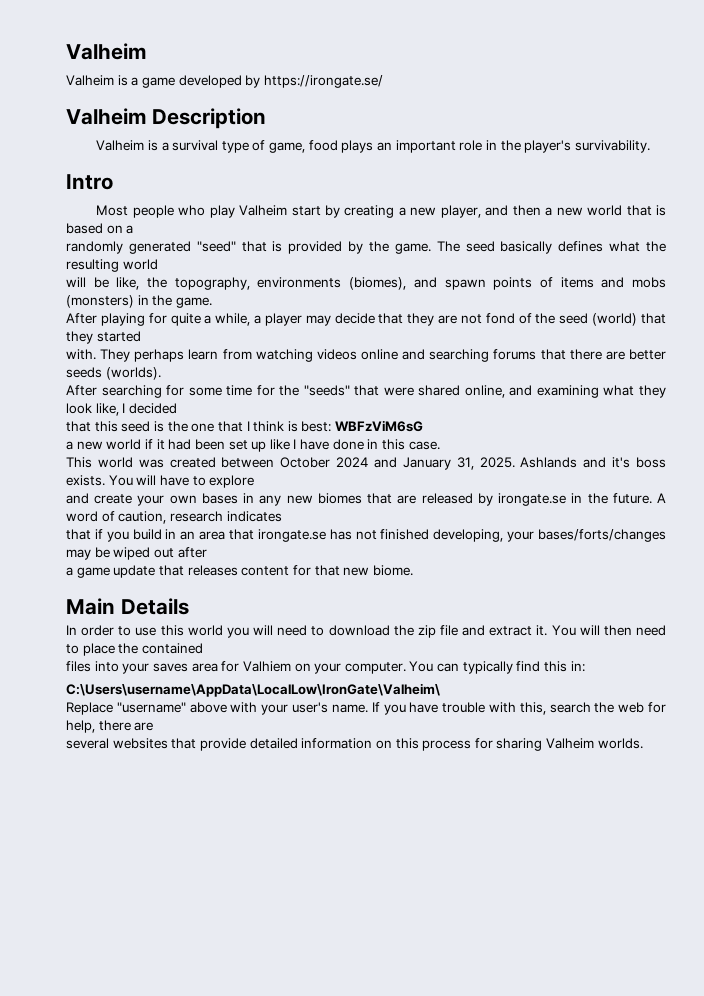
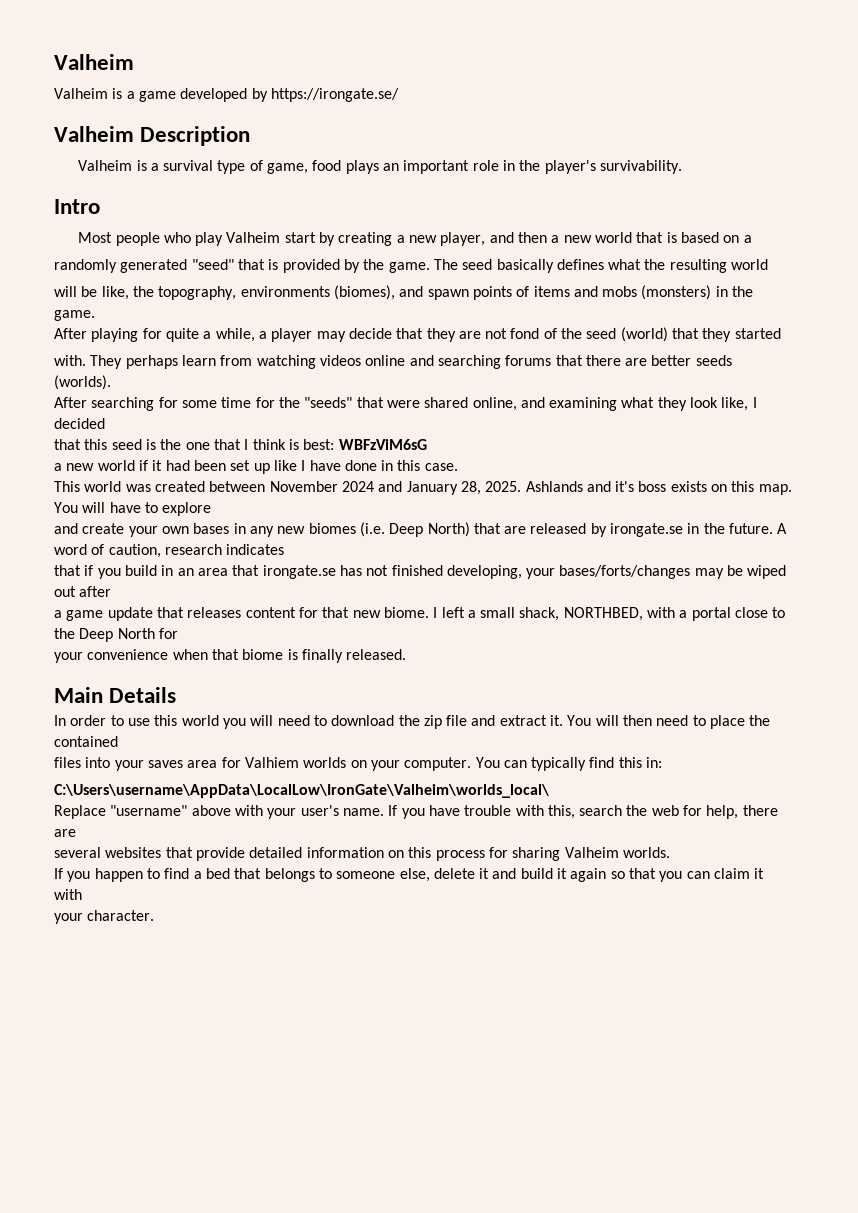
- This world was created between October 2024 and January 31, 2025.
+ This world was created between November 2024 and January 28, 2025.
- Ashlands and it's boss exists.
+ Ashlands and it's boss exists on this map.
- and create your own bases in any new biomes that are released by irongate.se in the future.
+ and create your own bases in any new biomes (i.e. Deep North) that are released by irongate.se in the future.
+ I left a small shack, NORTHBED, with a portal close to the Deep North for
+ your convenience when that biome is finally released.
- files into your saves area for Valhiem on your computer.
+ files into your saves area for Valhiem worlds on your computer.
- C:\Users\username\AppData\LocalLow\IronGate\Valheim\
+ C:\Users\username\AppData\LocalLow\IronGate\Valheim\worlds_local\
+ If you happen to find a bed that belongs to someone else, delete it and build it again so that you can claim it with
+ your character.

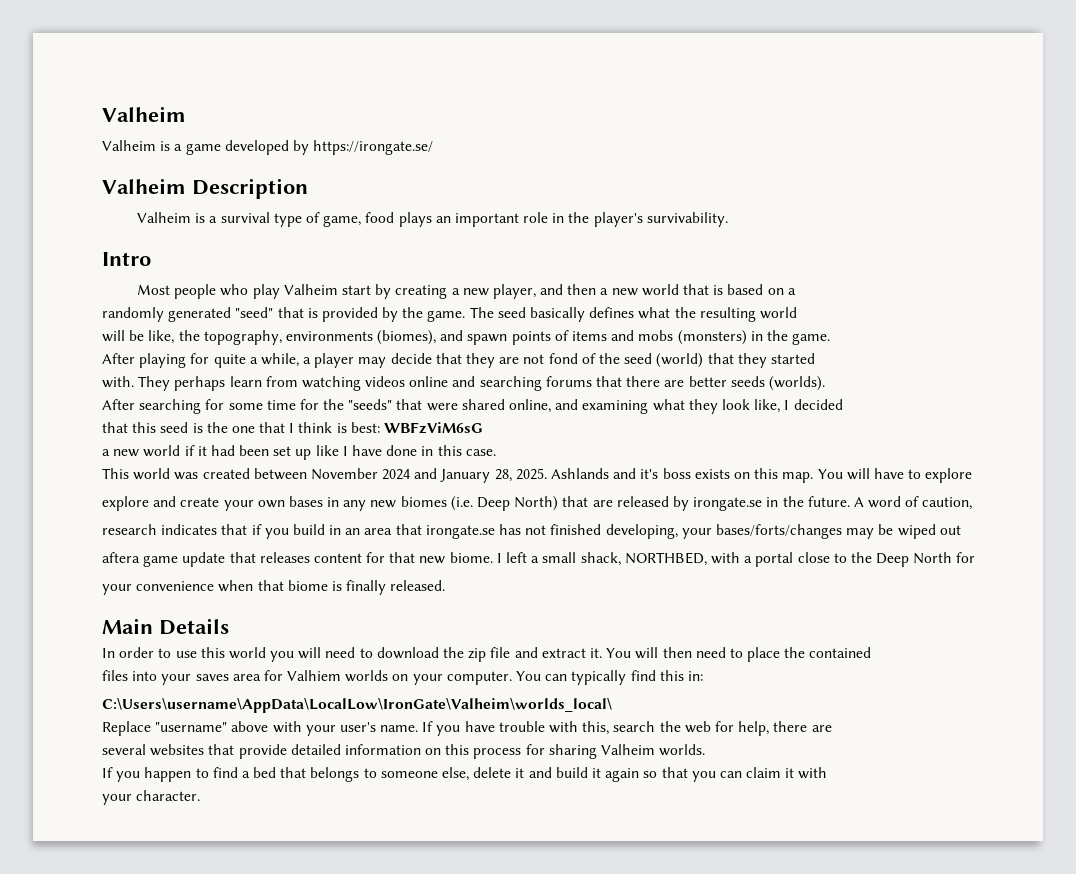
- and create your own bases in any new biomes (i.e. Deep North) that are released by irongate.se in the future.
+ explore and create your own bases in any new biomes (i.e. Deep North) that are released by irongate.se in the future.
- A word of caution, research indicates
- that if you build in an area that irongate.se has not finished developing, your bases/forts/changes may be wiped out after
- a game update that releases content for that new biome.
+ A word of caution,
+ research indicates that if you build in an area that irongate.se has not finished developing, your bases/forts/changes may be wiped out
+ aftera game update that releases content for that new biome.

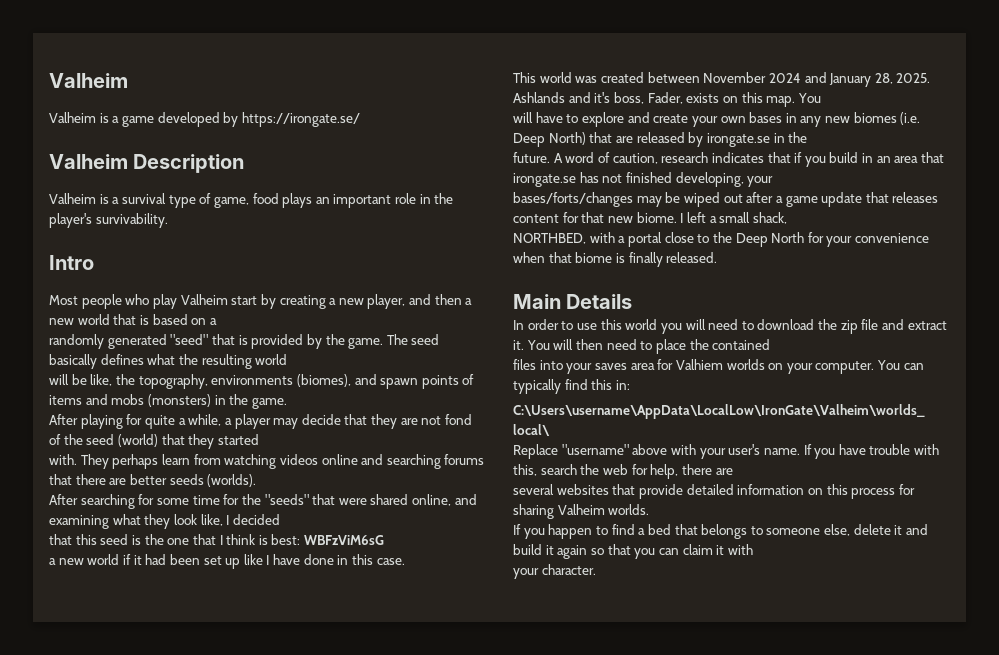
- Ashlands and it's boss exists on this map. You will have to explore
- explore and create your own bases in any new biomes (i.e. Deep North) that are released by irongate.se in the future.
+ Ashlands and it's boss, Fader, exists on this map. You
+ will have to explore and create your own bases in any new biomes (i.e. Deep North) that are released by irongate.se in the
+ future.
- A word of caution,
- research indicates that if you build in an area that irongate.se has not finished developing, your bases/forts/changes may be wiped out
- aftera game update that releases content for that new biome.
+ A word of caution, research indicates that if you build in an area that irongate.se has not finished developing, your
+ bases/forts/changes may be wiped out after a game update that releases content for that new biome.
- I left a small shack, NORTHBED, with a portal close to the Deep North for
- your convenience when that biome is finally released.
+ I left a small shack,
+ NORTHBED, with a portal close to the Deep North for your convenience when that biome is finally released.

